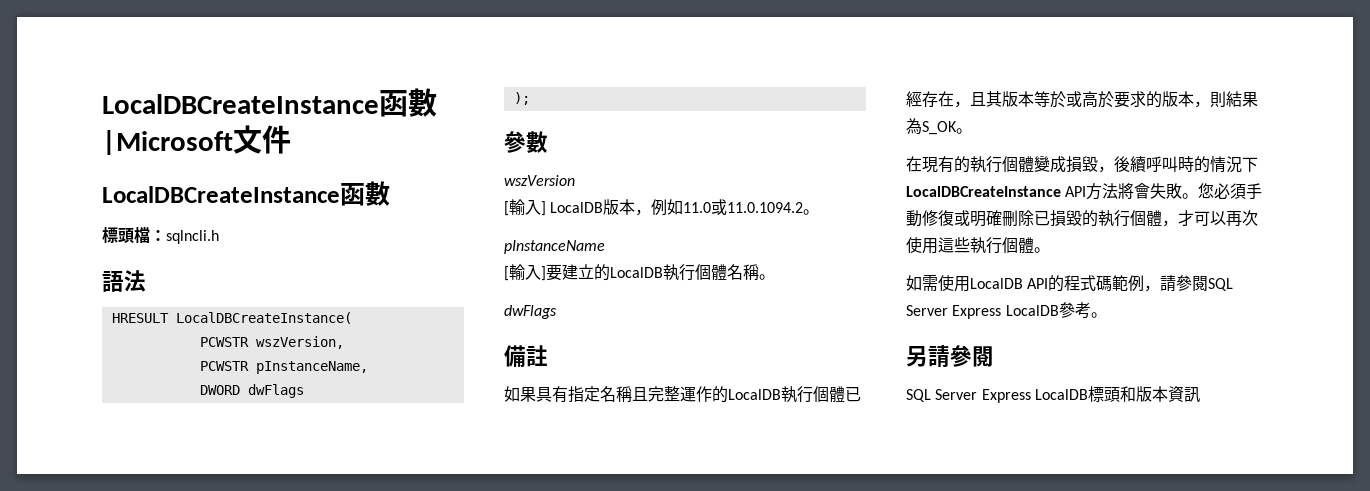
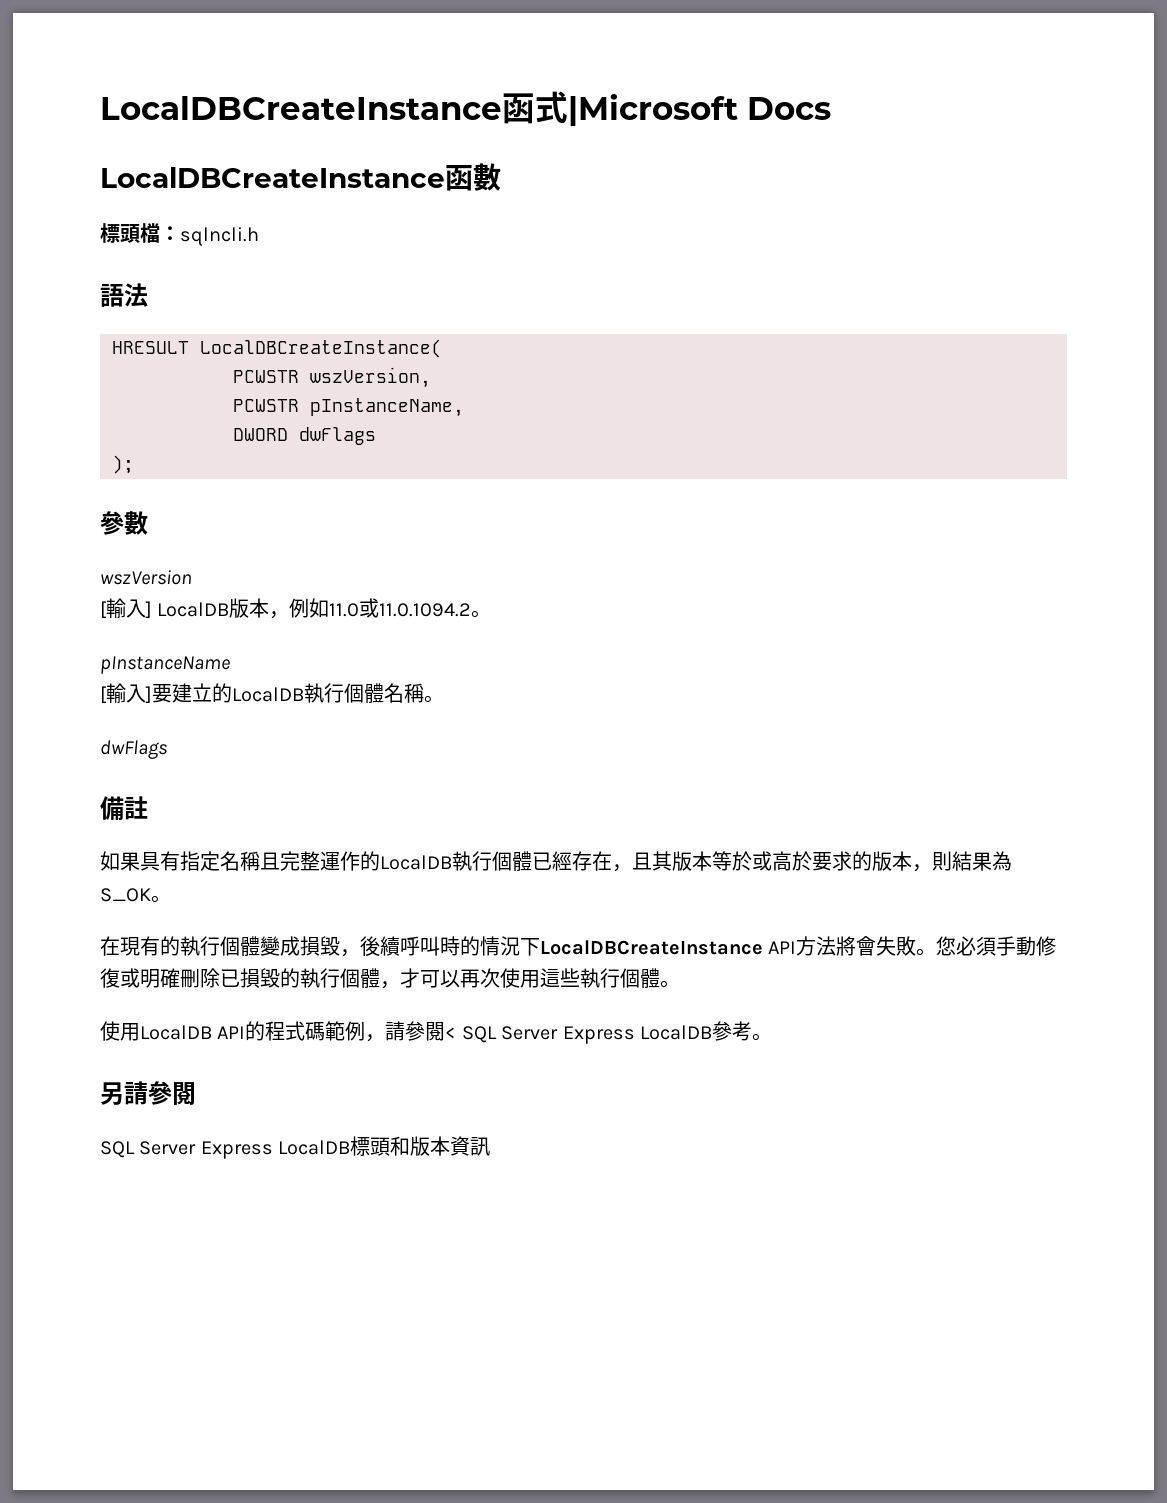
- LocalDBCreateInstance函數|Microsoft文件
+ LocalDBCreateInstance函式|Microsoft Docs
- 如需使用LocalDB API的程式碼範例，請參閱SQL Server Express LocalDB參考。
+ 使用LocalDB API的程式碼範例，請參閱< SQL Server Express LocalDB參考。

